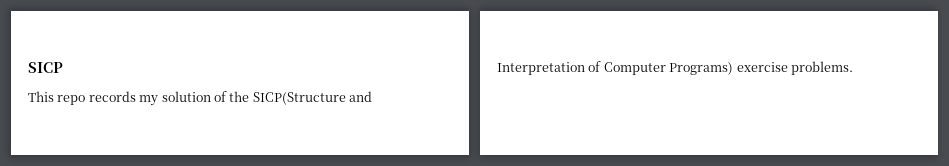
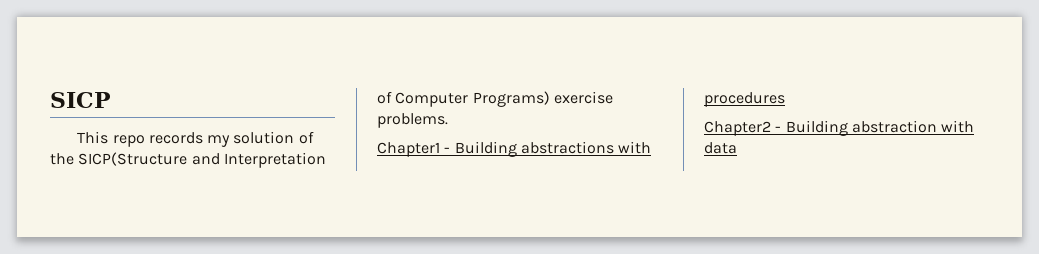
+ Chapter1 - Building abstractions with procedures
+ Chapter2 - Building abstraction with data

